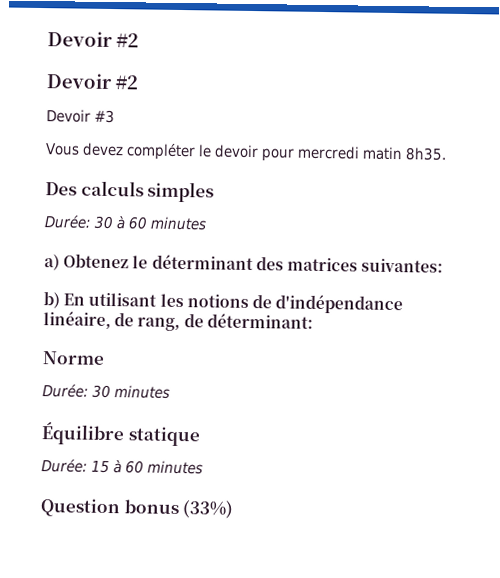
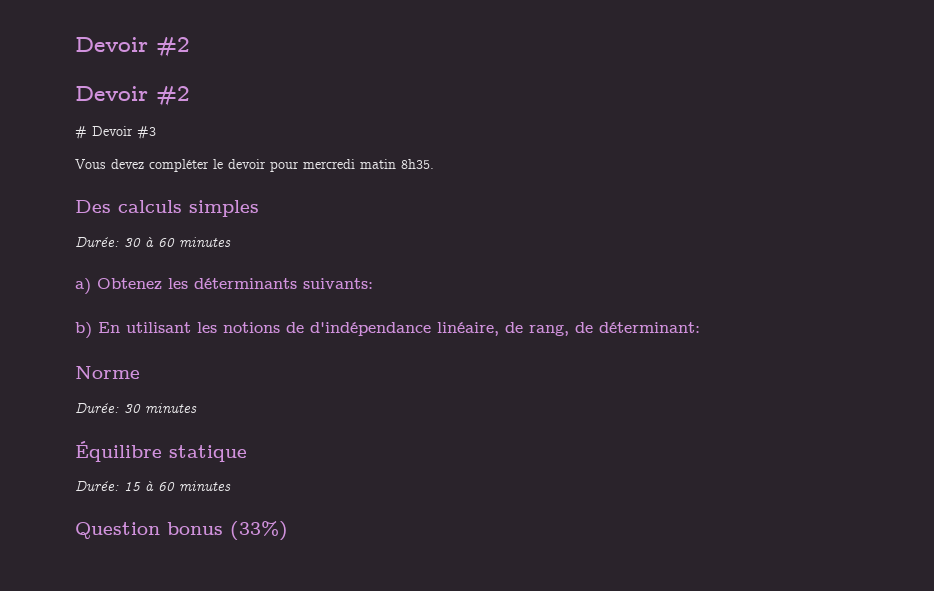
- Devoir #3
+ # Devoir #3
- a) Obtenez le déterminant des matrices suivantes:
+ a) Obtenez les déterminants suivants:

